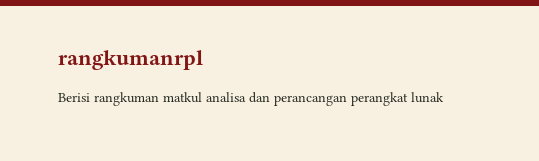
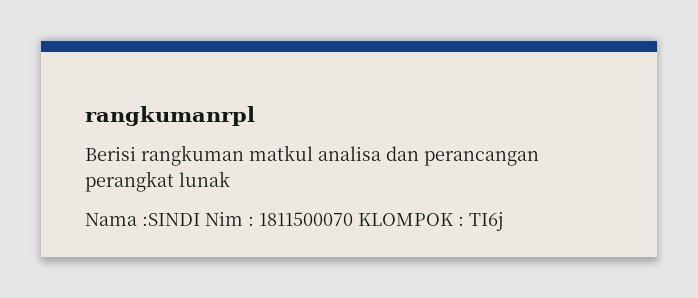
+ Nama :SINDI Nim : 1811500070 KLOMPOK : TI6j

